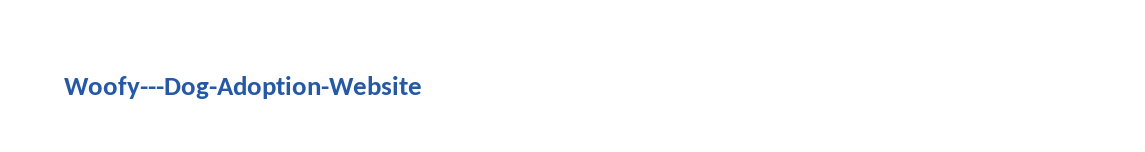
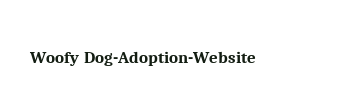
- Woofy---Dog-Adoption-Website
+ Woofy Dog-Adoption-Website

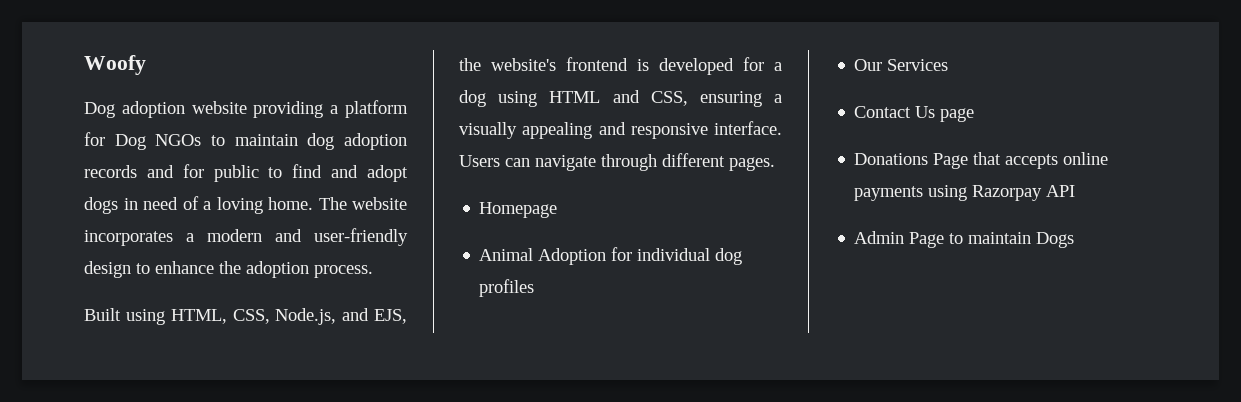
- Woofy Dog-Adoption-Website
+ Woofy
+ Dog adoption website providing a platform for Dog NGOs to maintain dog adoption records and for public to find and adopt dogs in need of a loving home. The website incorporates a modern and user-friendly design to enhance the adoption process.
+ Built using HTML, CSS, Node.js, and EJS, the website's frontend is developed for a dog using HTML and CSS, ensuring a visually appealing and responsive interface. Users can navigate through different pages.
+ Homepage
+ Animal Adoption for individual dog profiles
+ Our Services
+ Contact Us page
+ Donations Page that accepts online payments using Razorpay API
+ Admin Page to maintain Dogs

